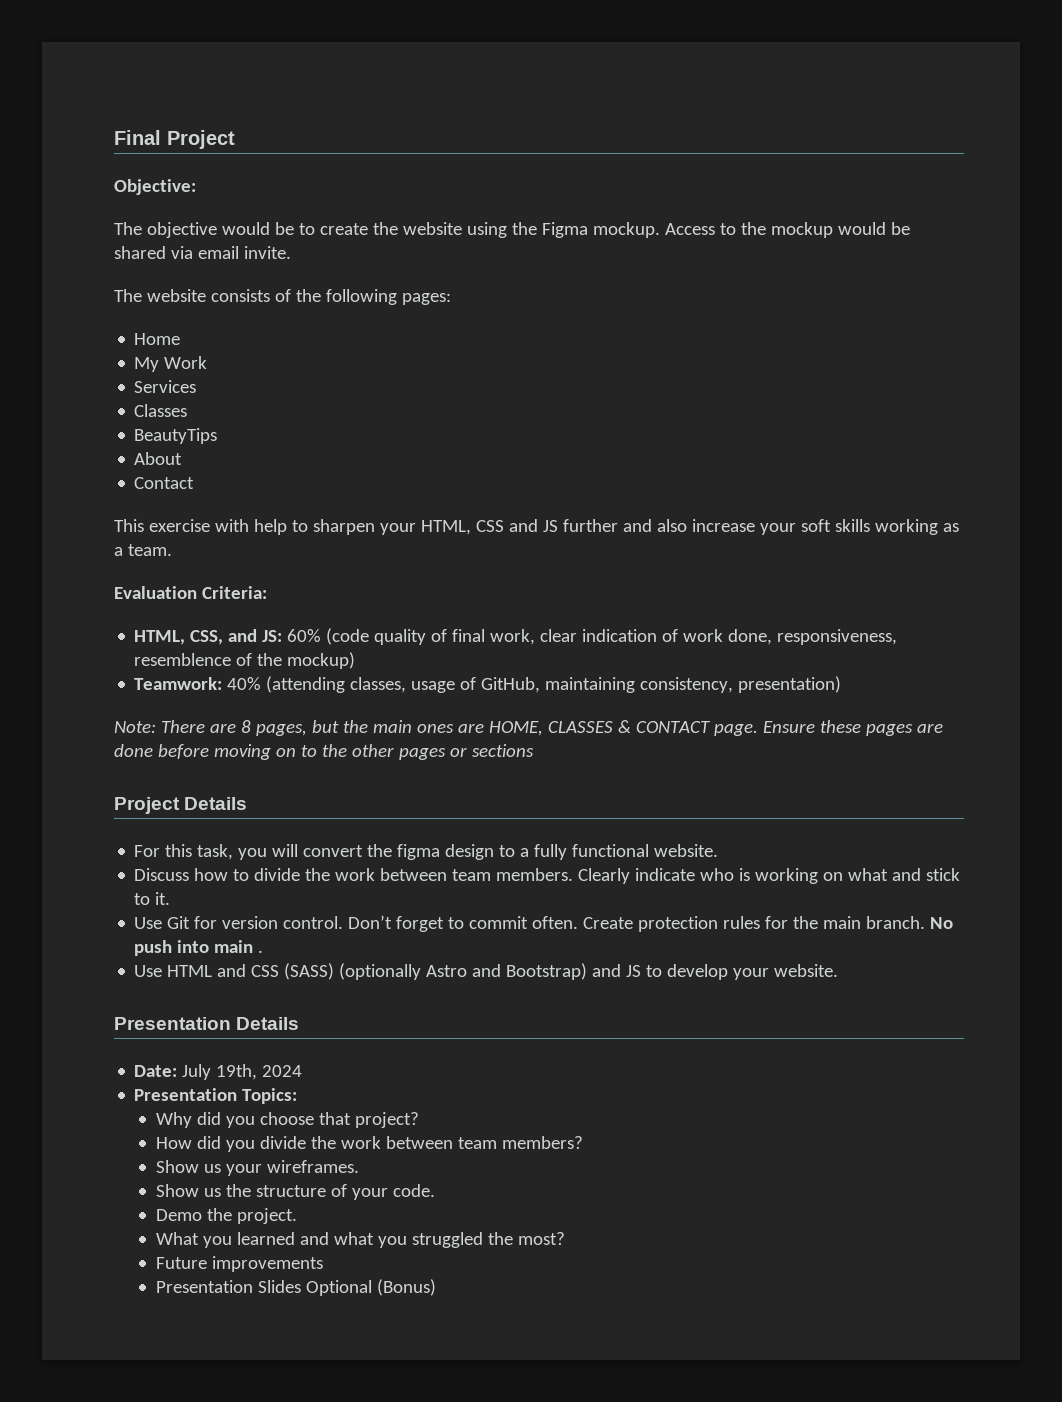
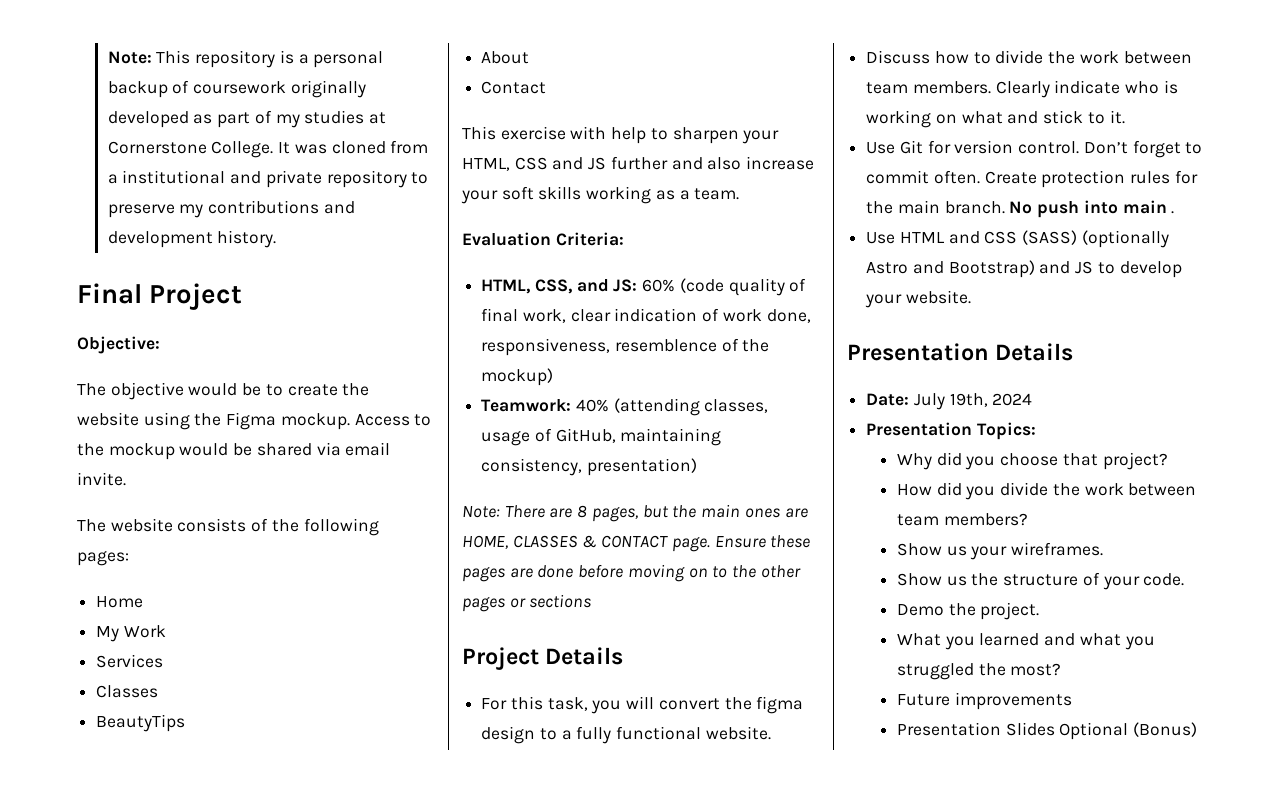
+ Note: This repository is a personal backup of coursework originally developed as part of my studies at Cornerstone College. It was cloned from a institutional and private repository to preserve my contributions and development history.

